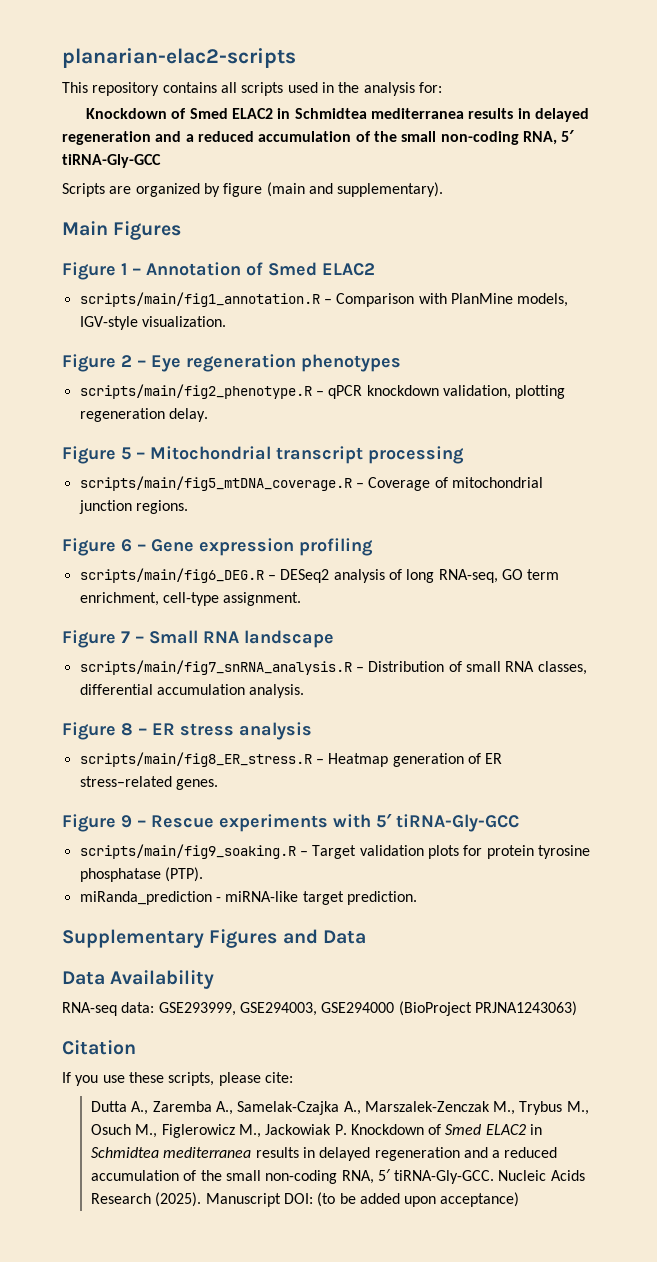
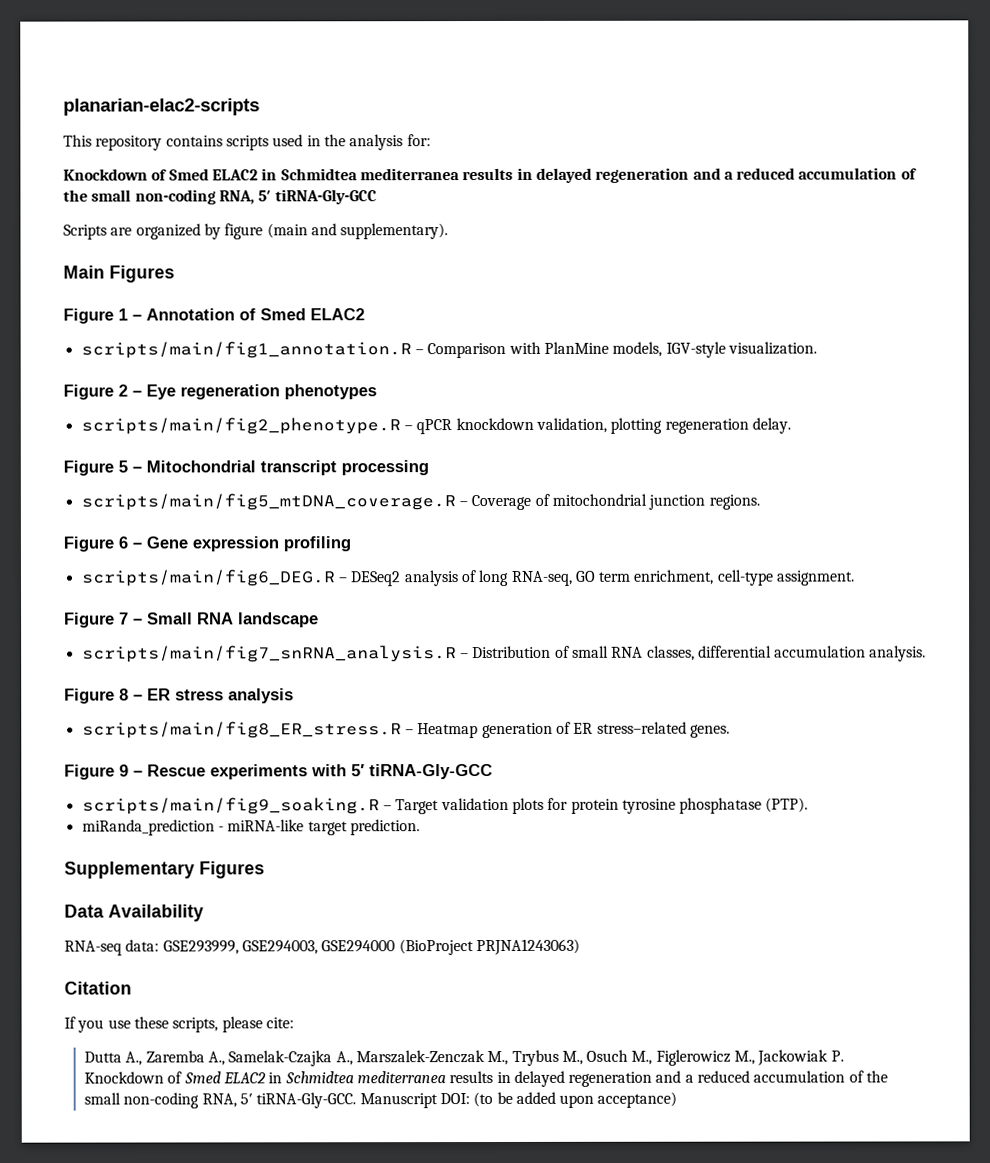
- This repository contains all scripts used in the analysis for:
+ This repository contains scripts used in the analysis for:
- Supplementary Figures and Data
+ Supplementary Figures
- Nucleic Acids Research (2025).

